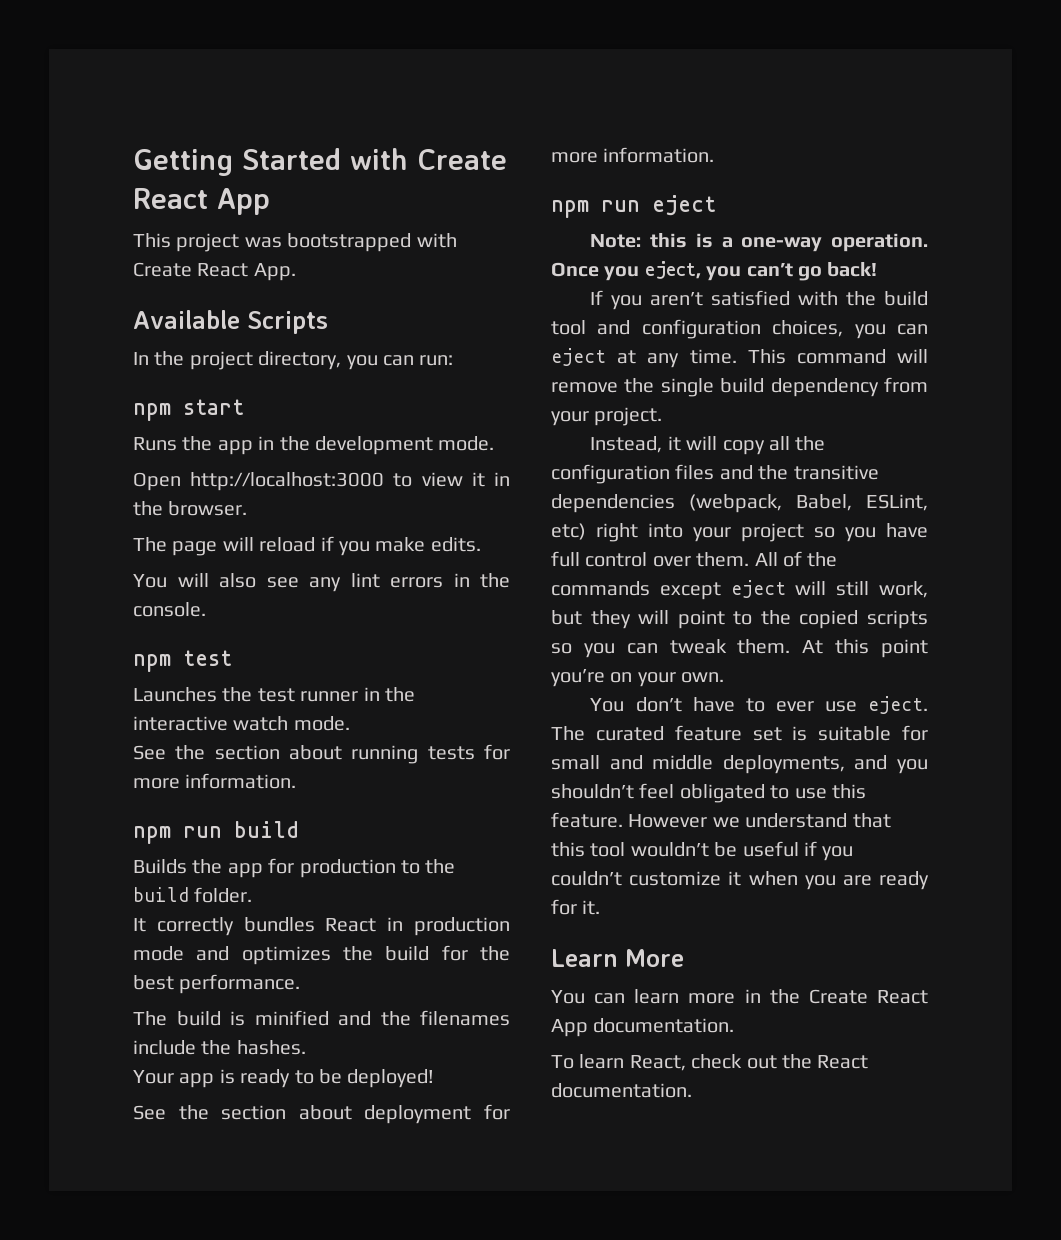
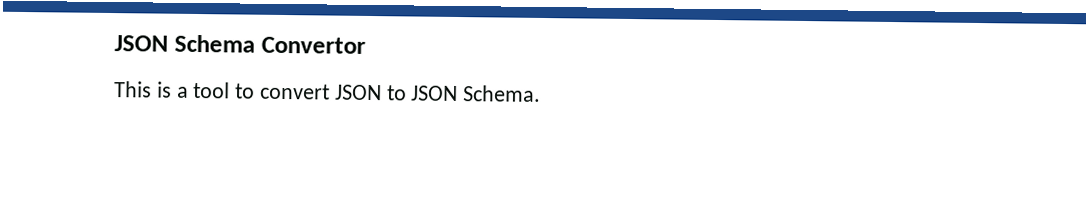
- Getting Started with Create React App
- This project was bootstrapped with Create React App.
- Available Scripts
- In the project directory, you can run:
- npm start
- Runs the app in the development mode.
- Open http://localhost:3000 to view it in the browser.
- The page will reload if you make edits.
- You will also see any lint errors in the console.
- npm test
- Launches the test runner in the interactive watch mode.
- See the section about running tests for more information.
- npm run build
- Builds the app for production to the build folder.
- It correctly bundles React in production mode and optimizes the build for the best performance.
- The build is minified and the filenames include the hashes.
- Your app is ready to be deployed!
- See the section about deployment for more information.
- npm run eject
- Note: this is a one-way operation. Once you eject, you can’t go back!
- If you aren’t satisfied with the build tool and configuration choices, you can eject at any time. This command will remove the single build dependency from your project.
- Instead, it will copy all the configuration files and the transitive dependencies (webpack, Babel, ESLint, etc) right into your project so you have full control over them. All of the commands except eject will still work, but they will point to the copied scripts so you can tweak them. At this point you’re on your own.
- You don’t have to ever use eject. The curated feature set is suitable for small and middle deployments, and you shouldn’t feel obligated to use this feature. However we understand that this tool wouldn’t be useful if you couldn’t customize it when you are ready for it.
- Learn More
- You can learn more in the Create React App documentation.
- To learn React, check out the React documentation.
+ JSON Schema Convertor
+ This is a tool to convert JSON to JSON Schema.

